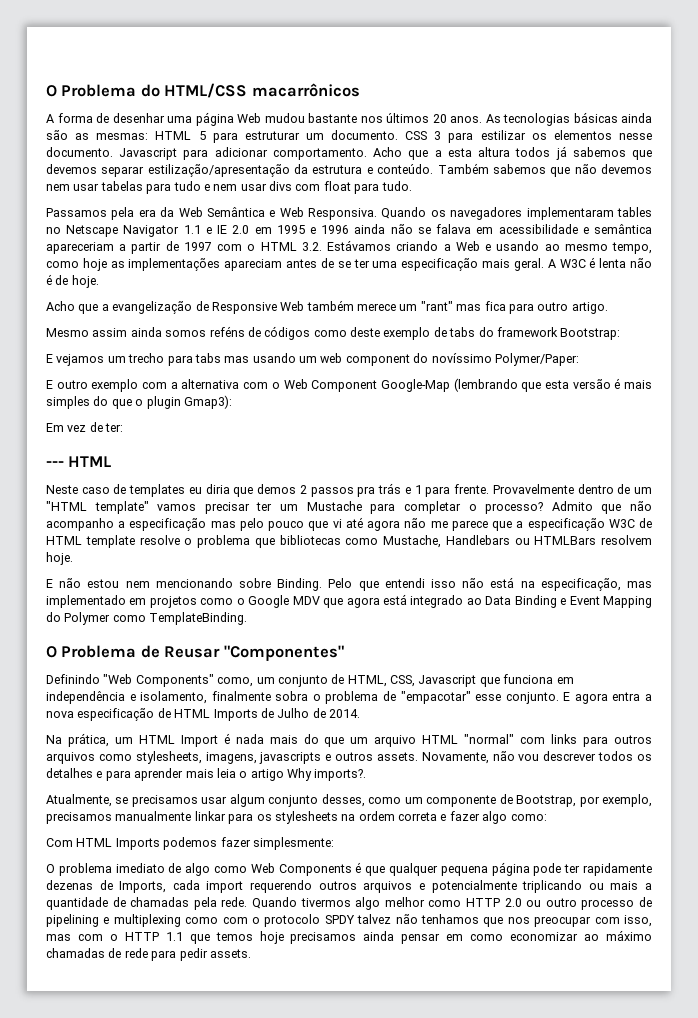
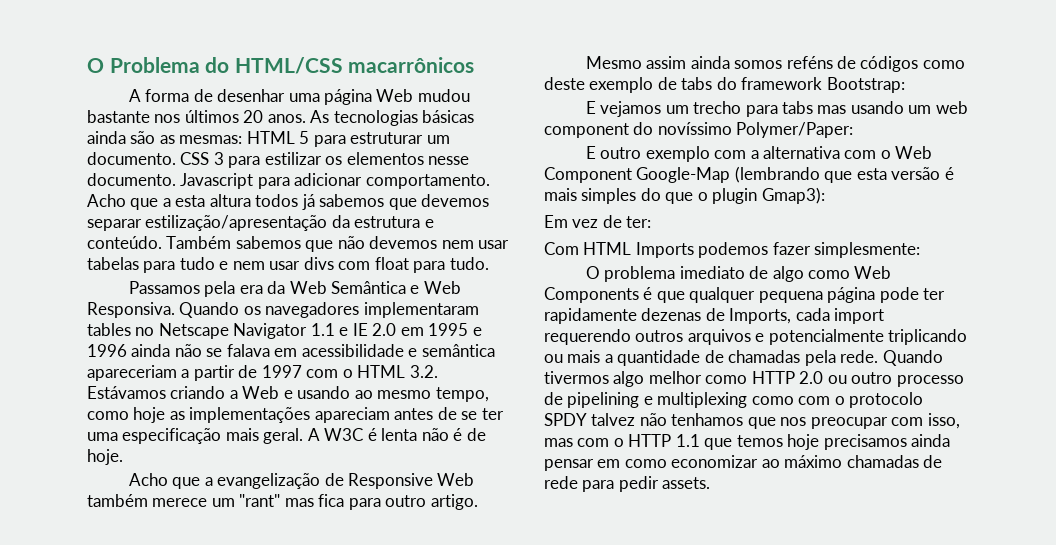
- --- HTML
- Neste caso de templates eu diria que demos 2 passos pra trás e 1 para frente. Provavelmente dentro de um "HTML template" vamos precisar ter um Mustache para completar o processo? Admito que não acompanho a especificação mas pelo pouco que vi até agora não me parece que a especificação W3C de HTML template resolve o problema que bibliotecas como Mustache, Handlebars ou HTMLBars resolvem hoje.
- E não estou nem mencionando sobre Binding. Pelo que entendi isso não está na especificação, mas implementado em projetos como o Google MDV que agora está integrado ao Data Binding e Event Mapping do Polymer como TemplateBinding.
- O Problema de Reusar "Componentes"
- Definindo "Web Components" como, um conjunto de HTML, CSS, Javascript que funciona em independência e isolamento, finalmente sobra o problema de "empacotar" esse conjunto. E agora entra a nova especificação de HTML Imports de Julho de 2014.
- Na prática, um HTML Import é nada mais do que um arquivo HTML "normal" com links para outros arquivos como stylesheets, imagens, javascripts e outros assets. Novamente, não vou descrever todos os detalhes e para aprender mais leia o artigo Why imports?.
- Atualmente, se precisamos usar algum conjunto desses, como um componente de Bootstrap, por exemplo, precisamos manualmente linkar para os stylesheets na ordem correta e fazer algo como:

